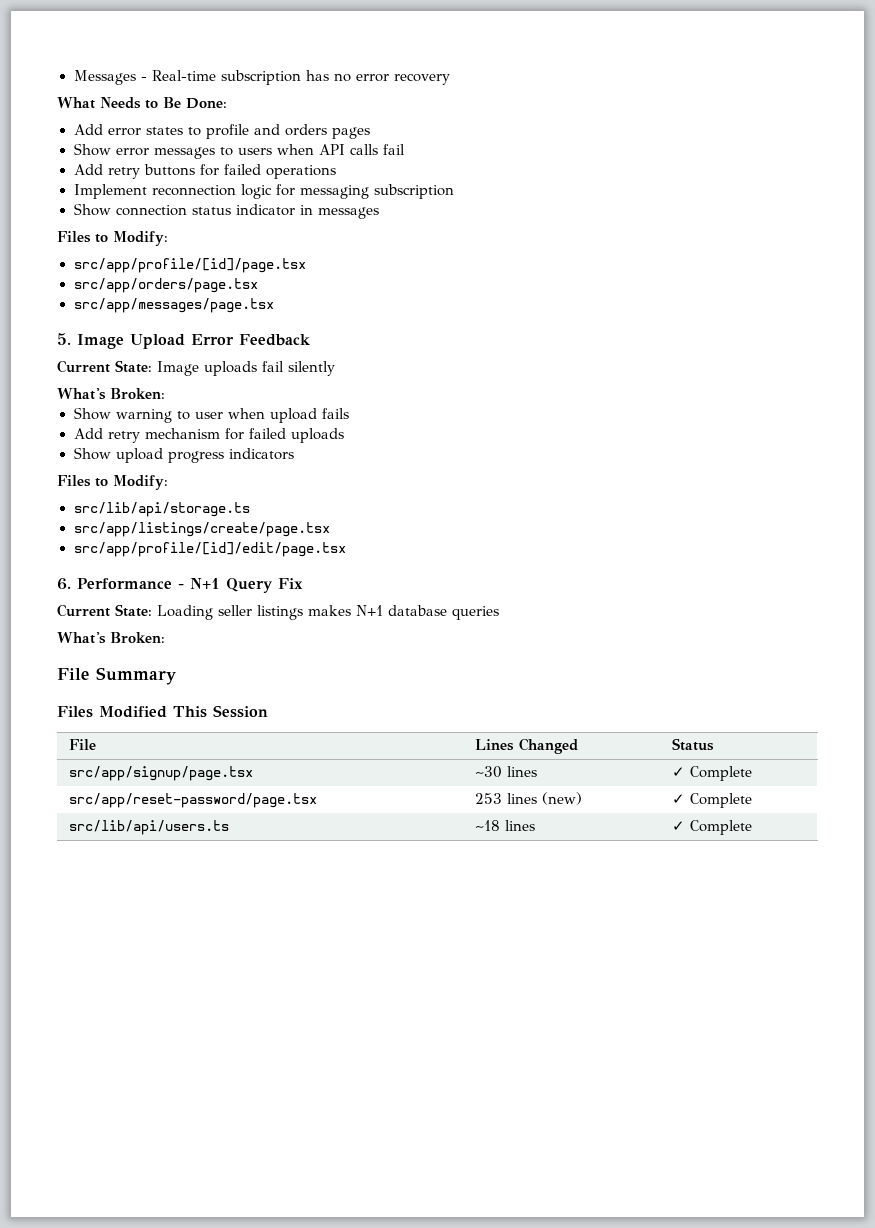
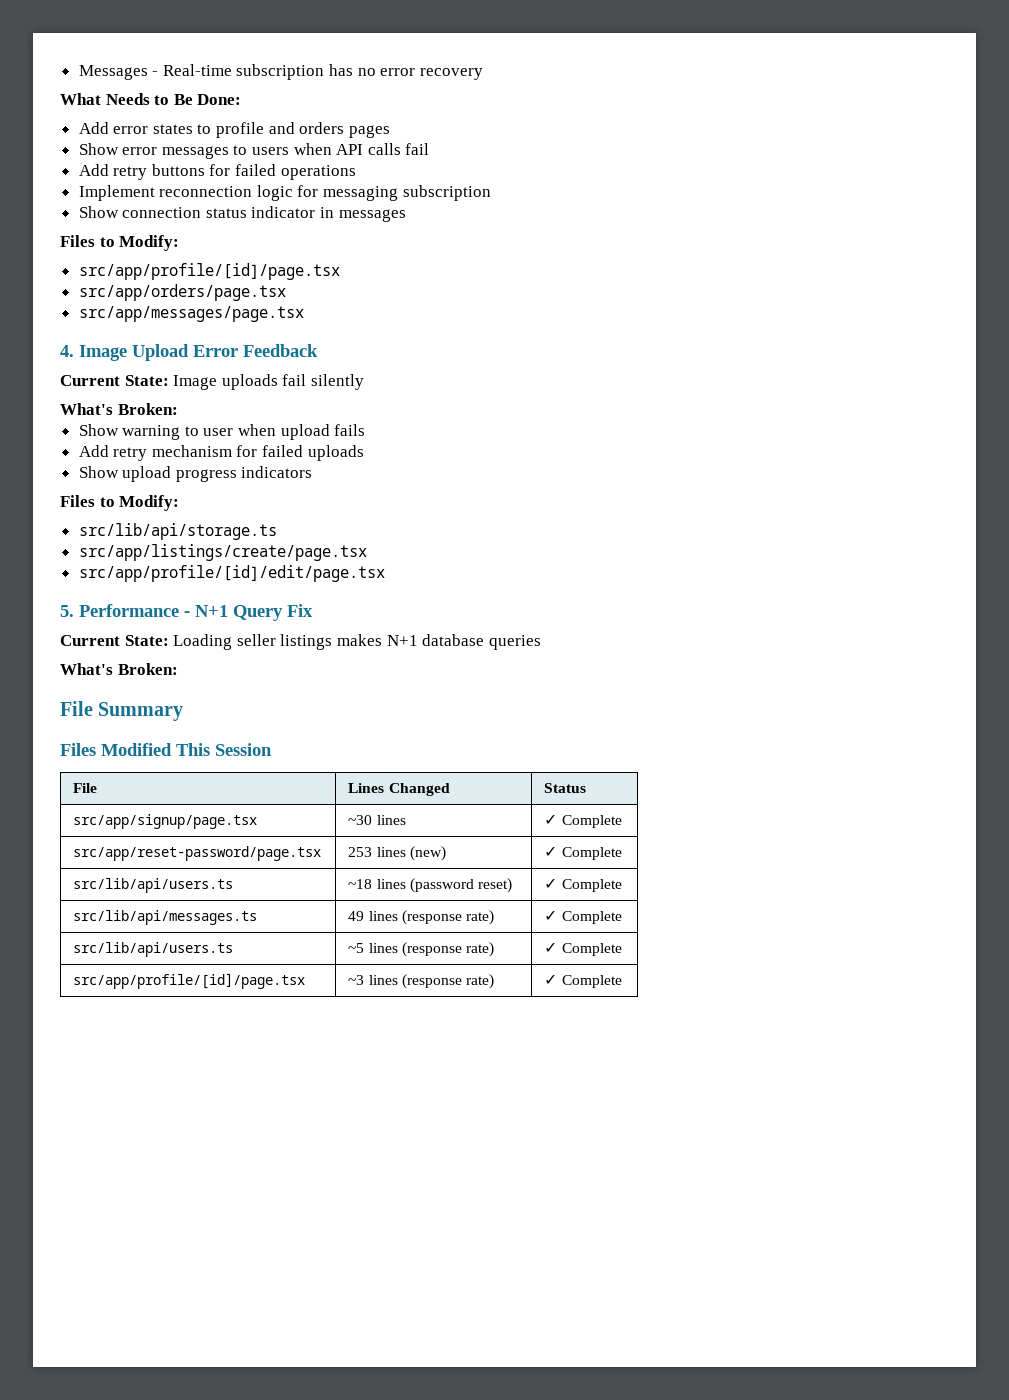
- 5. Image Upload Error Feedback
+ 4. Image Upload Error Feedback
- 6. Performance - N+1 Query Fix
+ 5. Performance - N+1 Query Fix
- src/lib/api/users.ts | ~18 lines | ✓ Complete
+ src/lib/api/users.ts | ~18 lines (password reset) | ✓ Complete
+ src/lib/api/messages.ts | 49 lines (response rate) | ✓ Complete
+ src/lib/api/users.ts | ~5 lines (response rate) | ✓ Complete
+ src/app/profile/[id]/page.tsx | ~3 lines (response rate) | ✓ Complete

